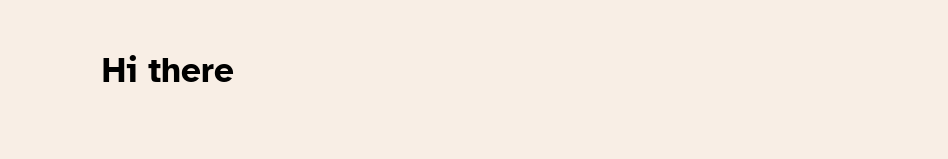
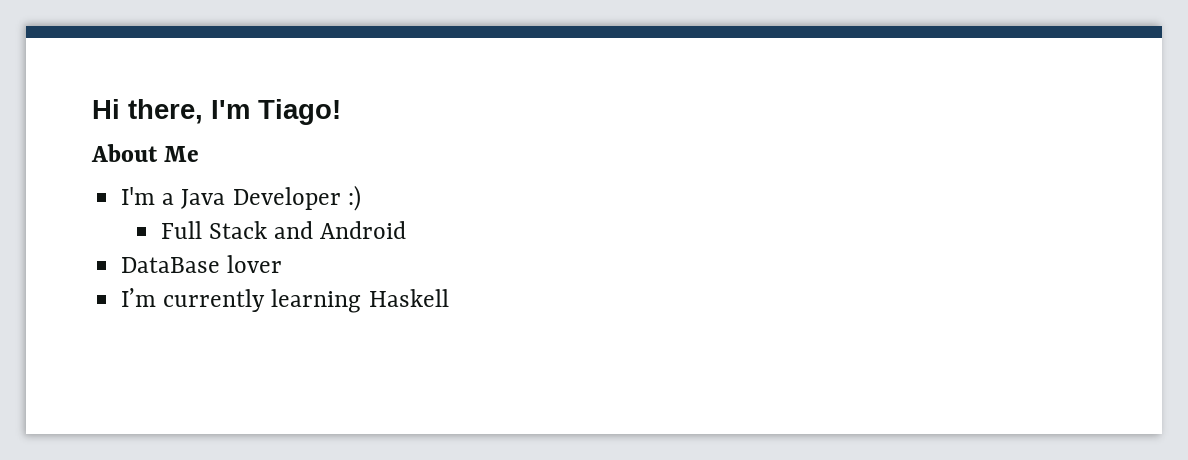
- Hi there
+ Hi there, I'm Tiago!
+ About Me
+ I'm a Java Developer :)
+ Full Stack and Android
+ DataBase lover
+ I’m currently learning Haskell

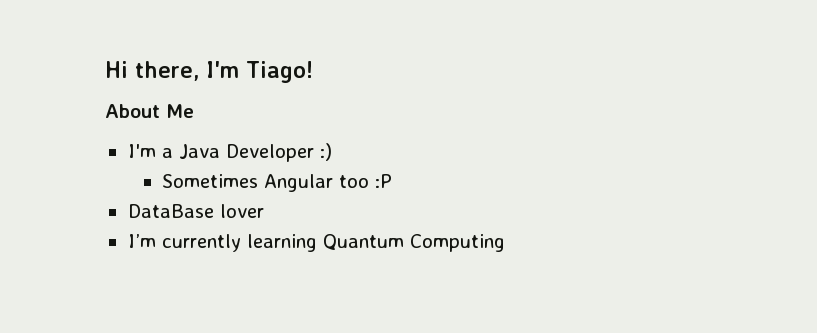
- Full Stack and Android
+ Sometimes Angular too :P
- I’m currently learning Haskell
+ I’m currently learning Quantum Computing

